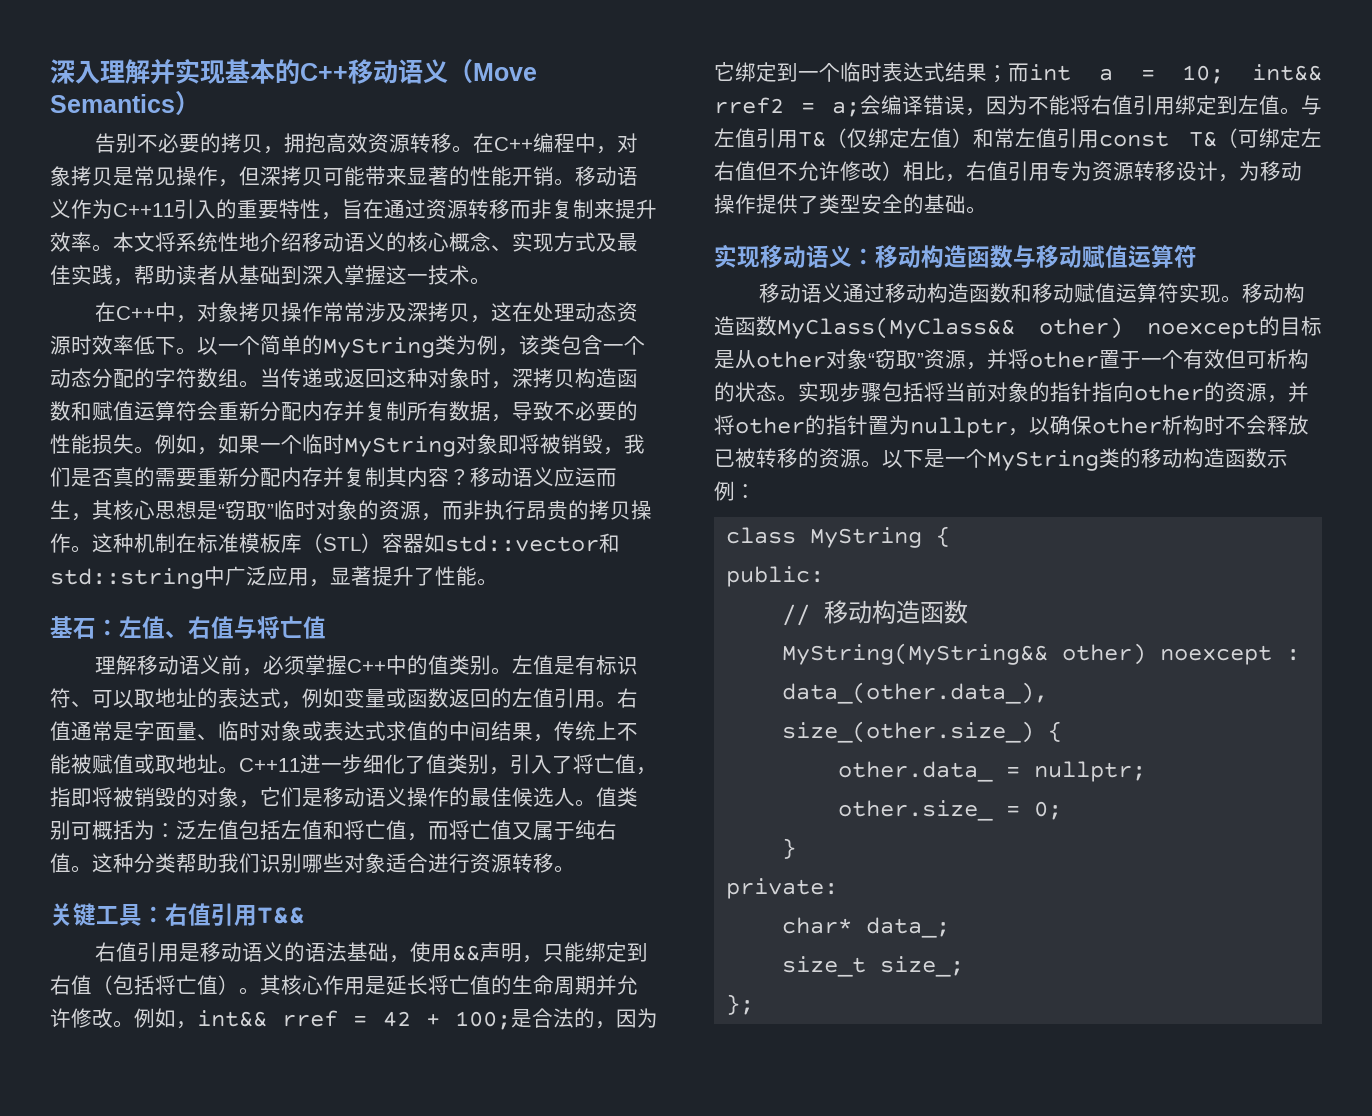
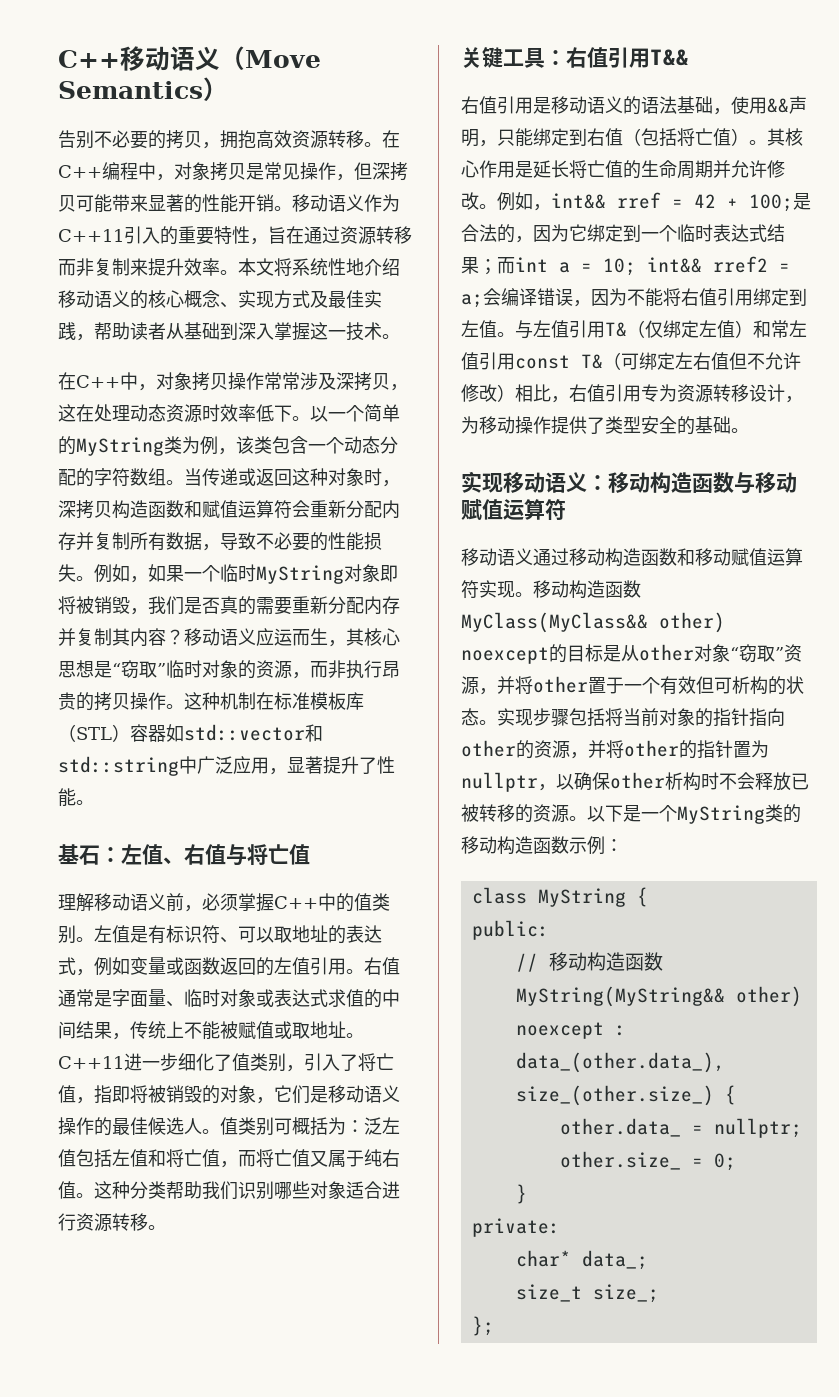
- 深入理解并实现基本的C++移动语义（Move Semantics）
+ C++移动语义（Move Semantics）

